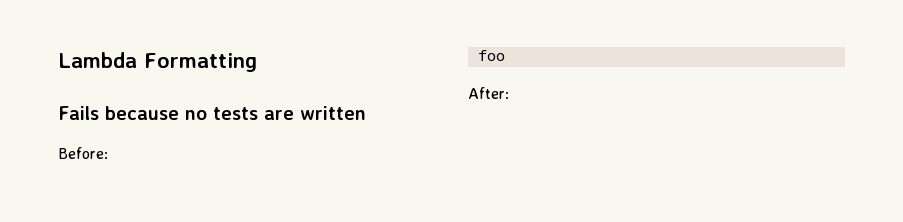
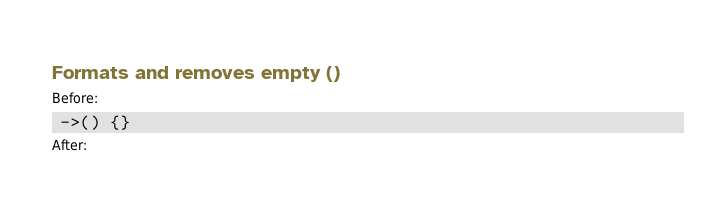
- Lambda Formatting
- Fails because no tests are written
+ Formats and removes empty ()
- foo
+ ->() {}

